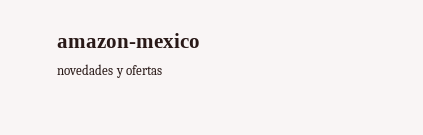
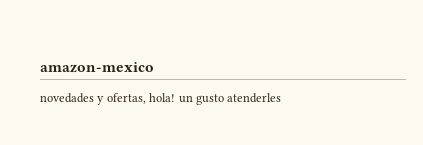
- novedades y ofertas
+ novedades y ofertas, hola! un gusto atenderles

